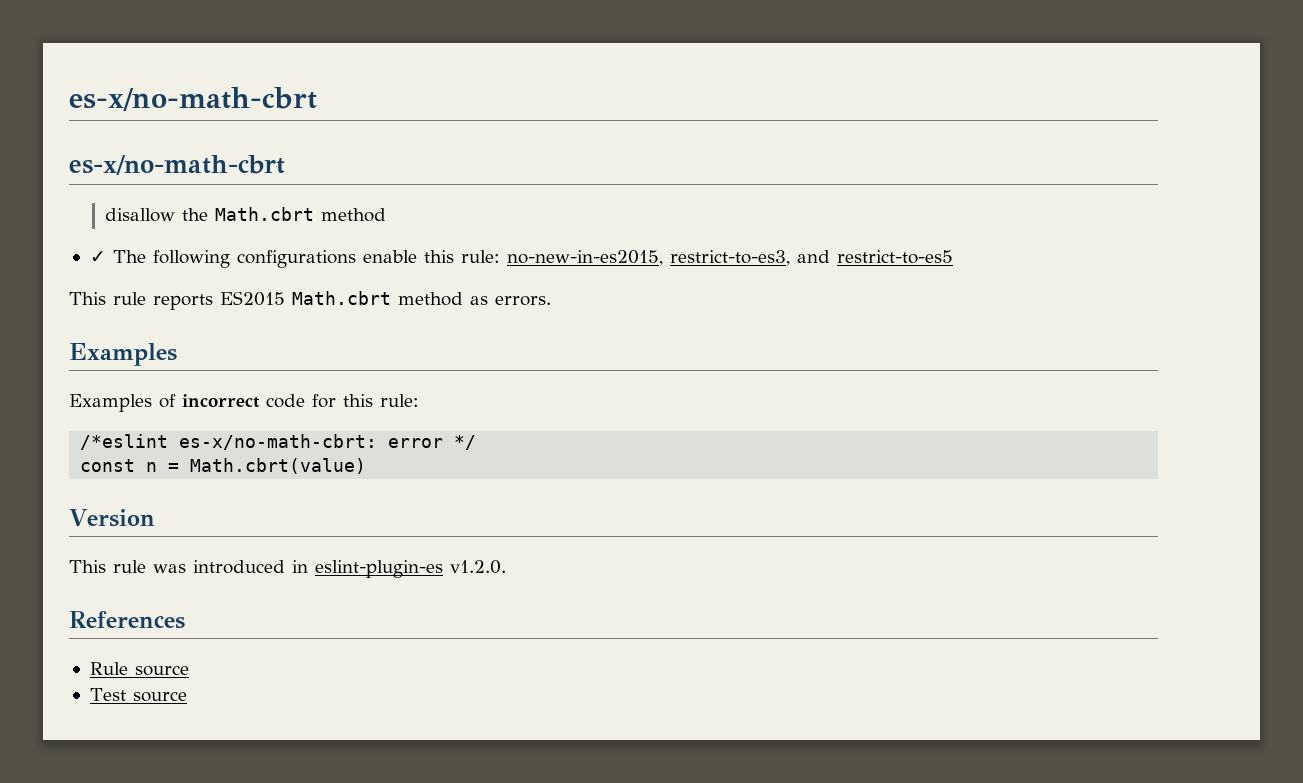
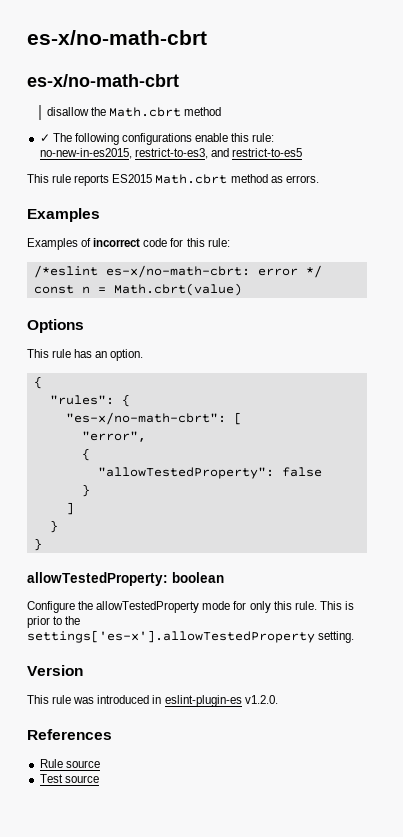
+ Options
+ This rule has an option.
+ {
+ "rules": {
+ "es-x/no-math-cbrt": [
+ "error",
+ {
+ "allowTestedProperty": false
+ }
+ ]
+ }
+ }
+ allowTestedProperty: boolean
+ Configure the allowTestedProperty mode for only this rule. This is prior to the settings['es-x'].allowTestedProperty setting.

